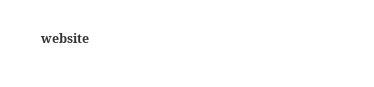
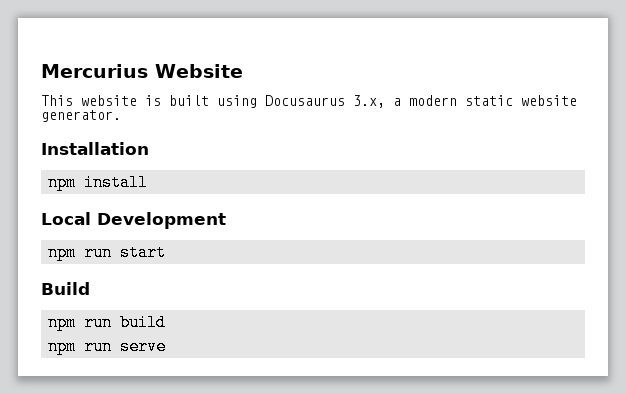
- website
+ Mercurius Website
+ This website is built using Docusaurus 3.x, a modern static website generator.
+ Installation
+ npm install
+ Local Development
+ npm run start
+ Build
+ npm run build
+ npm run serve

